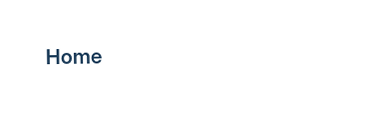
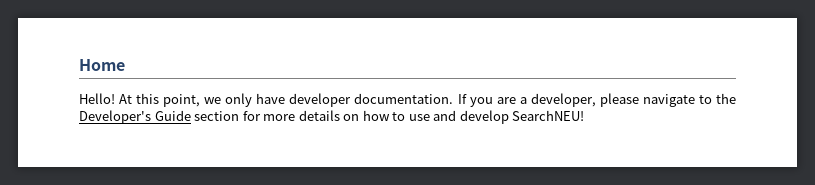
+ Hello! At this point, we only have developer documentation. If you are a developer, please navigate to the Developer's Guide section for more details on how to use and develop SearchNEU!

